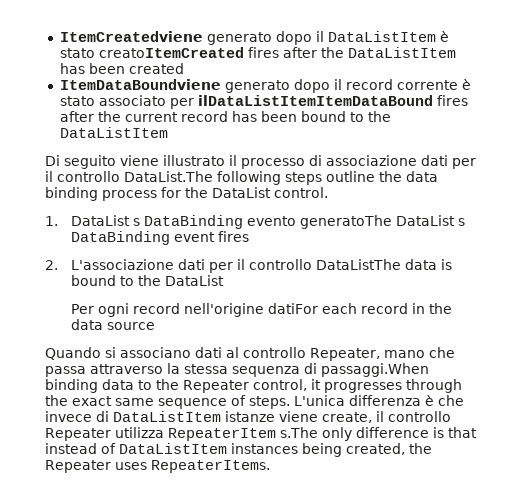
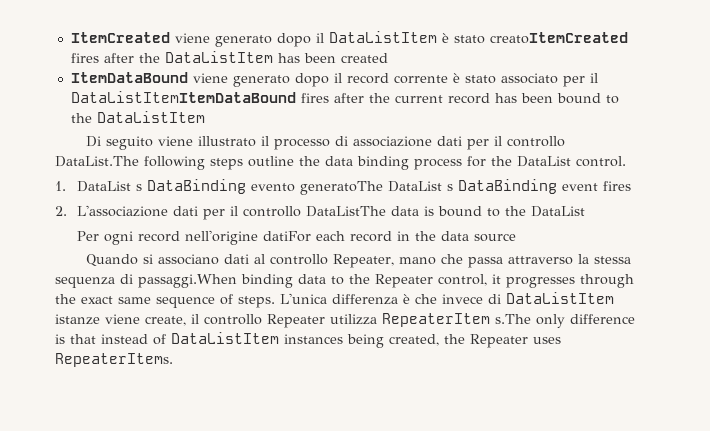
- ItemCreatedviene generato dopo il DataListItem è stato creatoItemCreated fires after the DataListItem has been created
+ ItemCreated viene generato dopo il DataListItem è stato creatoItemCreated fires after the DataListItem has been created
- ItemDataBoundviene generato dopo il record corrente è stato associato per ilDataListItemItemDataBound fires after the current record has been bound to the DataListItem
+ ItemDataBound viene generato dopo il record corrente è stato associato per il DataListItemItemDataBound fires after the current record has been bound to the DataListItem

